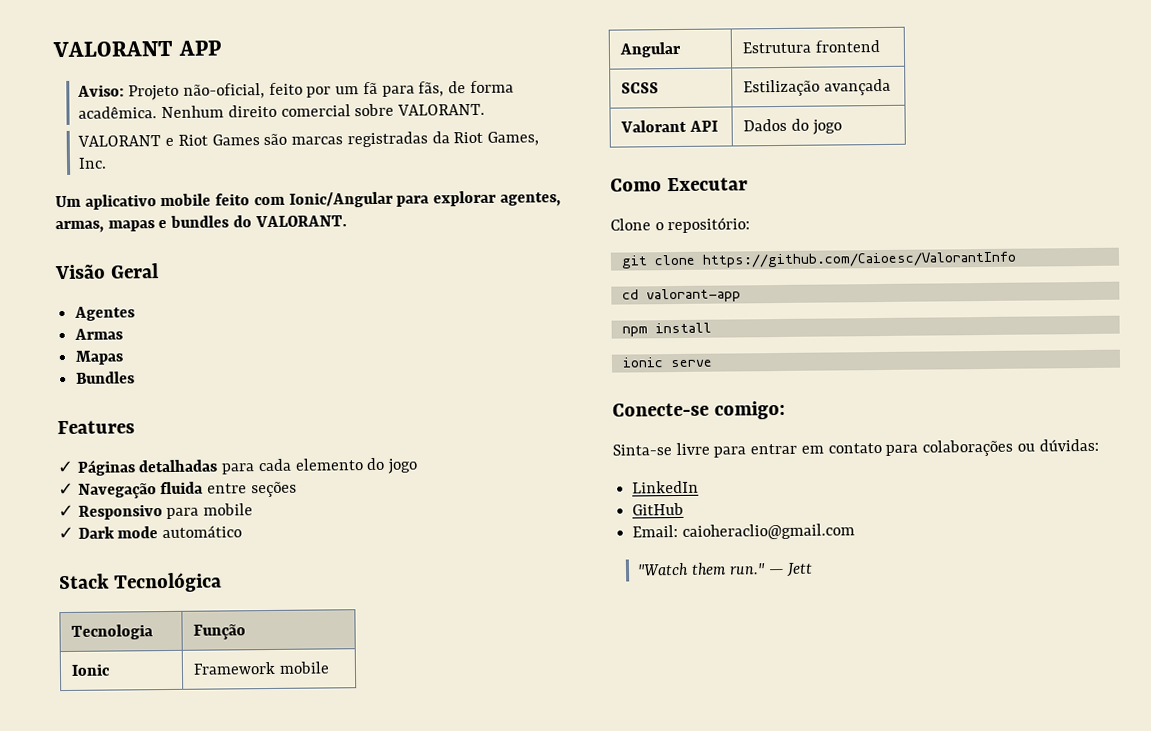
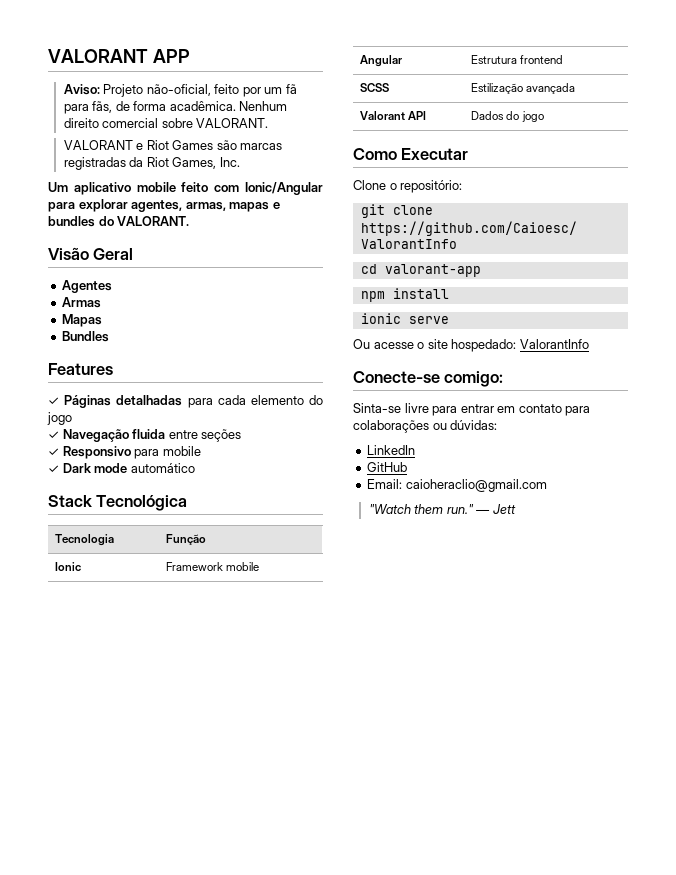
+ Ou acesse o site hospedado: ValorantInfo

